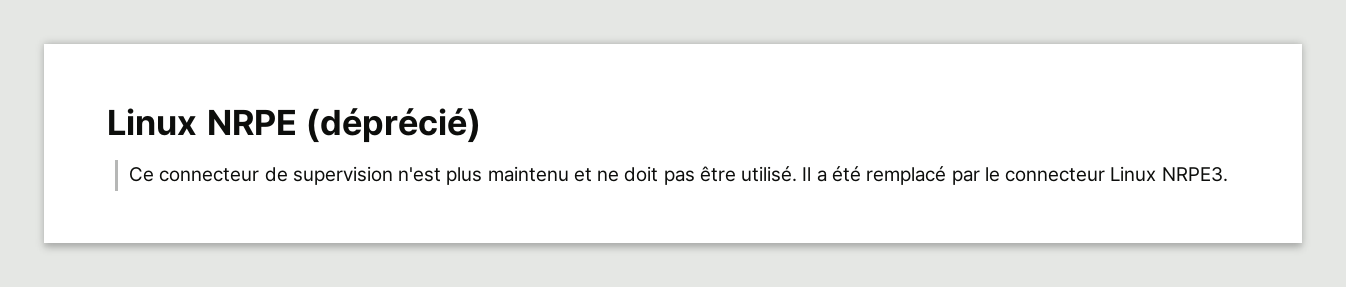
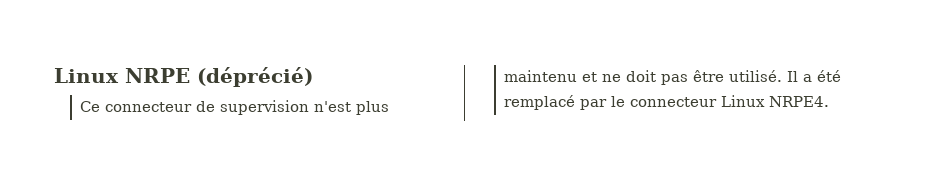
- Il a été remplacé par le connecteur Linux NRPE3.
+ Il a été remplacé par le connecteur Linux NRPE4.

